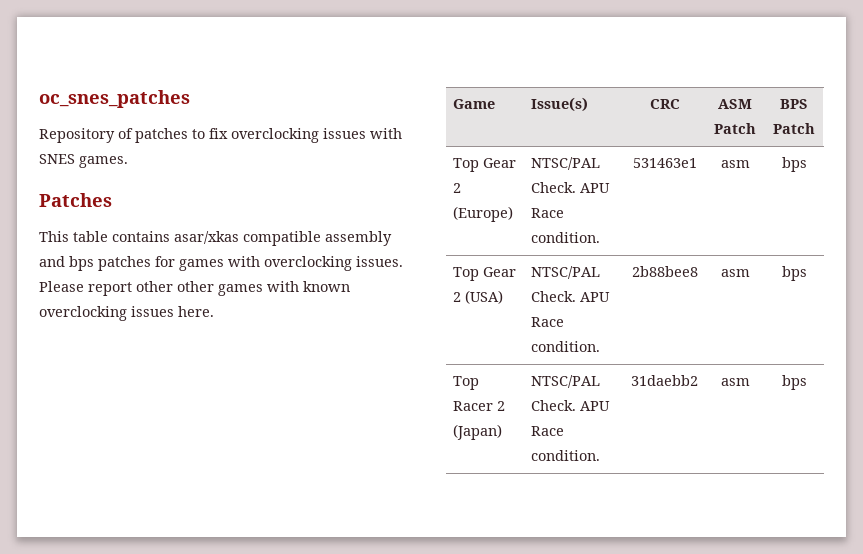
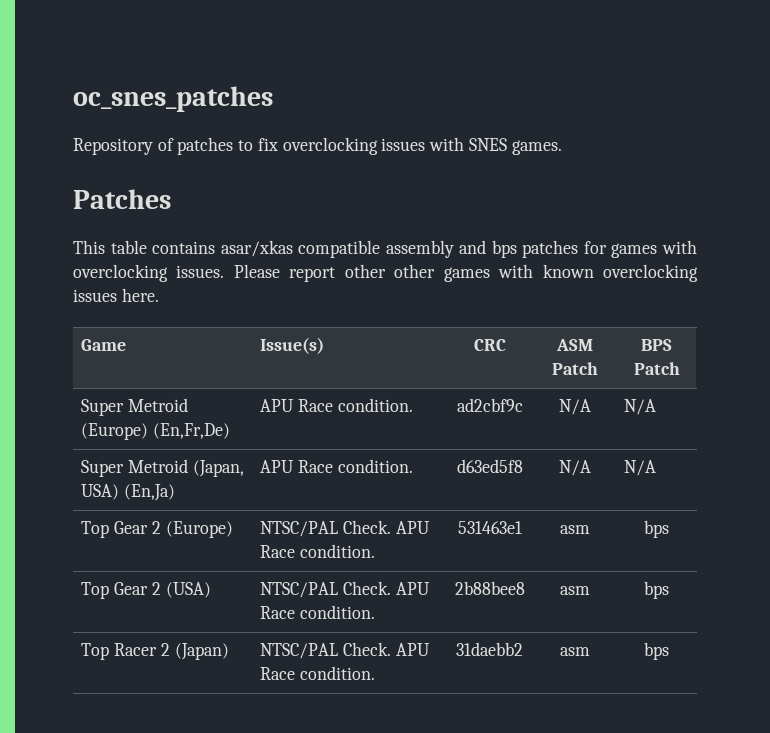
+ Super Metroid (Europe) (En,Fr,De) | APU Race condition. | ad2cbf9c | N/A | N/A
+ Super Metroid (Japan, USA) (En,Ja) | APU Race condition. | d63ed5f8 | N/A | N/A

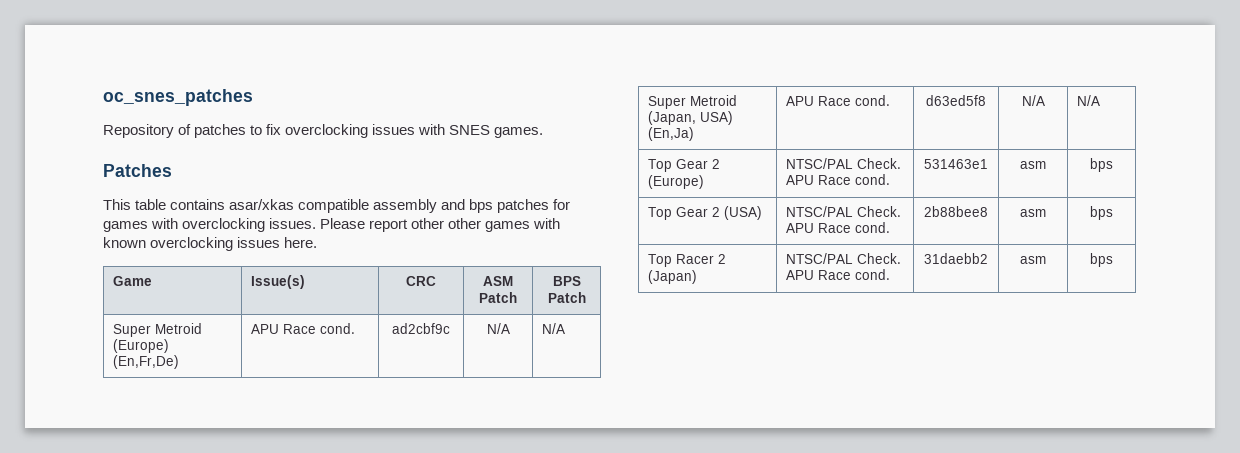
- Super Metroid (Europe) (En,Fr,De) | APU Race condition. | ad2cbf9c | N/A | N/A
+ Super Metroid (Europe) (En,Fr,De) | APU Race cond. | ad2cbf9c | N/A | N/A
- Super Metroid (Japan, USA) (En,Ja) | APU Race condition. | d63ed5f8 | N/A | N/A
+ Super Metroid (Japan, USA) (En,Ja) | APU Race cond. | d63ed5f8 | N/A | N/A
- Top Gear 2 (Europe) | NTSC/PAL Check. APU Race condition. | 531463e1 | asm | bps
+ Top Gear 2 (Europe) | NTSC/PAL Check. APU Race cond. | 531463e1 | asm | bps
- Top Gear 2 (USA) | NTSC/PAL Check. APU Race condition. | 2b88bee8 | asm | bps
+ Top Gear 2 (USA) | NTSC/PAL Check. APU Race cond. | 2b88bee8 | asm | bps
- Top Racer 2 (Japan) | NTSC/PAL Check. APU Race condition. | 31daebb2 | asm | bps
+ Top Racer 2 (Japan) | NTSC/PAL Check. APU Race cond. | 31daebb2 | asm | bps

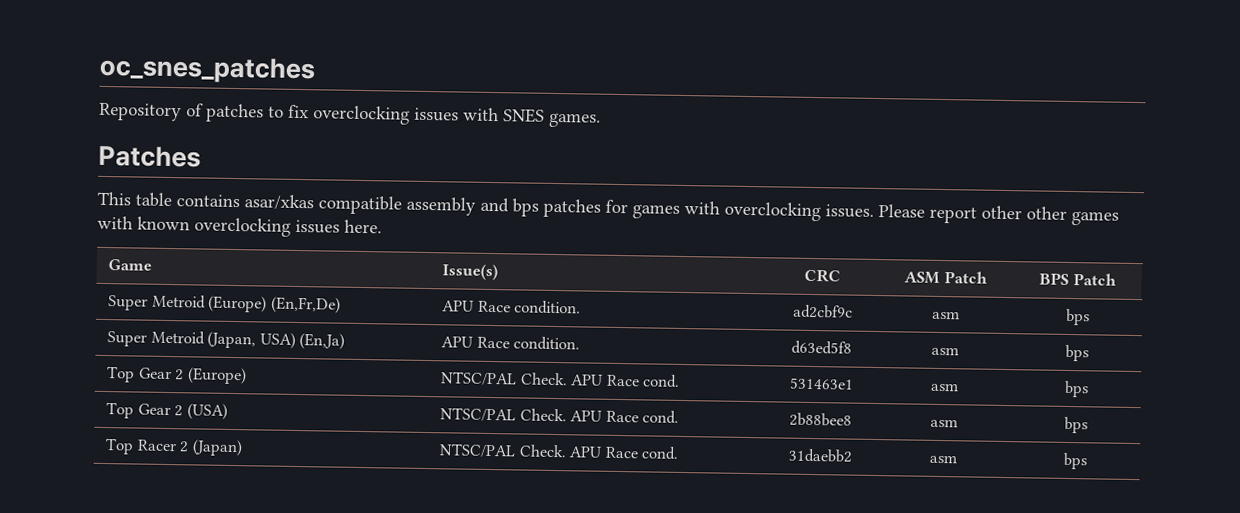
- Super Metroid (Europe) (En,Fr,De) | APU Race cond. | ad2cbf9c | N/A | N/A
+ Super Metroid (Europe) (En,Fr,De) | APU Race condition. | ad2cbf9c | asm | bps
- Super Metroid (Japan, USA) (En,Ja) | APU Race cond. | d63ed5f8 | N/A | N/A
+ Super Metroid (Japan, USA) (En,Ja) | APU Race condition. | d63ed5f8 | asm | bps

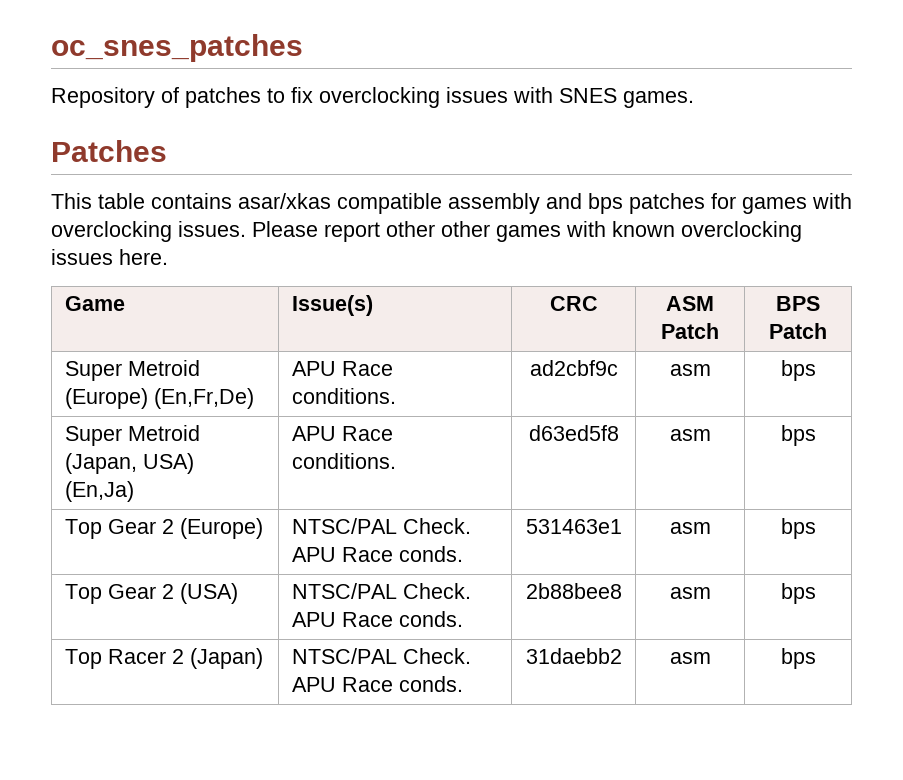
- Super Metroid (Europe) (En,Fr,De) | APU Race condition. | ad2cbf9c | asm | bps
+ Super Metroid (Europe) (En,Fr,De) | APU Race conditions. | ad2cbf9c | asm | bps
- Super Metroid (Japan, USA) (En,Ja) | APU Race condition. | d63ed5f8 | asm | bps
+ Super Metroid (Japan, USA) (En,Ja) | APU Race conditions. | d63ed5f8 | asm | bps
- Top Gear 2 (Europe) | NTSC/PAL Check. APU Race cond. | 531463e1 | asm | bps
+ Top Gear 2 (Europe) | NTSC/PAL Check. APU Race conds. | 531463e1 | asm | bps
- Top Gear 2 (USA) | NTSC/PAL Check. APU Race cond. | 2b88bee8 | asm | bps
+ Top Gear 2 (USA) | NTSC/PAL Check. APU Race conds. | 2b88bee8 | asm | bps
- Top Racer 2 (Japan) | NTSC/PAL Check. APU Race cond. | 31daebb2 | asm | bps
+ Top Racer 2 (Japan) | NTSC/PAL Check. APU Race conds. | 31daebb2 | asm | bps

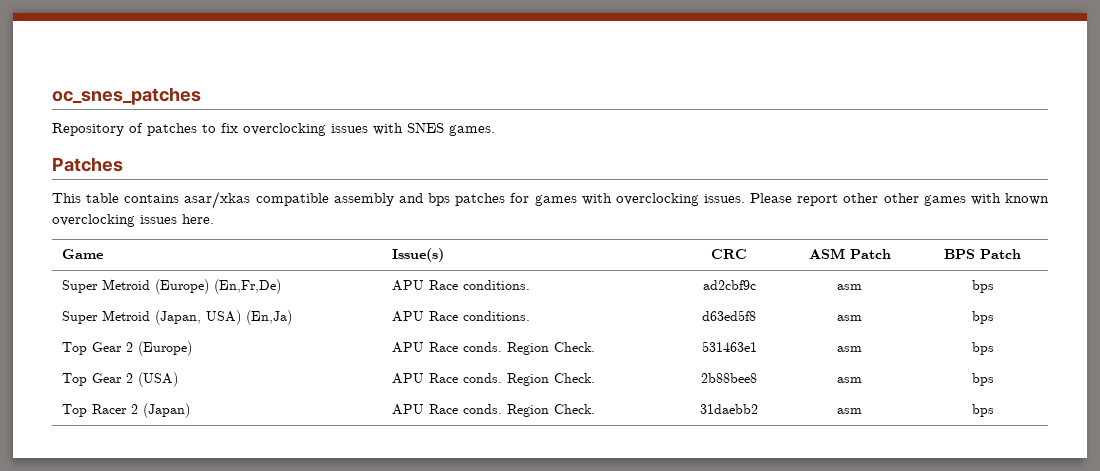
- Top Gear 2 (Europe) | NTSC/PAL Check. APU Race conds. | 531463e1 | asm | bps
+ Top Gear 2 (Europe) | APU Race conds. Region Check. | 531463e1 | asm | bps
- Top Gear 2 (USA) | NTSC/PAL Check. APU Race conds. | 2b88bee8 | asm | bps
+ Top Gear 2 (USA) | APU Race conds. Region Check. | 2b88bee8 | asm | bps
- Top Racer 2 (Japan) | NTSC/PAL Check. APU Race conds. | 31daebb2 | asm | bps
+ Top Racer 2 (Japan) | APU Race conds. Region Check. | 31daebb2 | asm | bps

